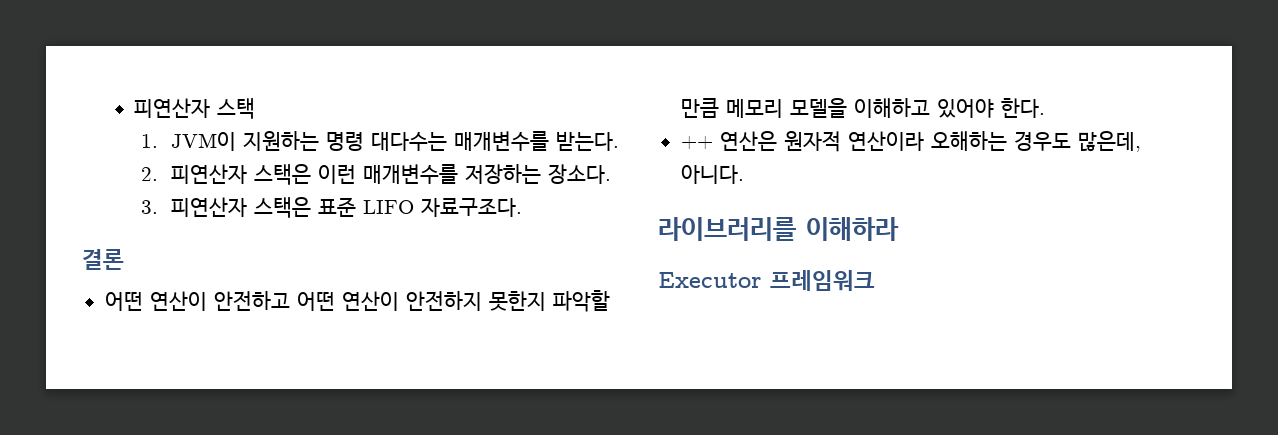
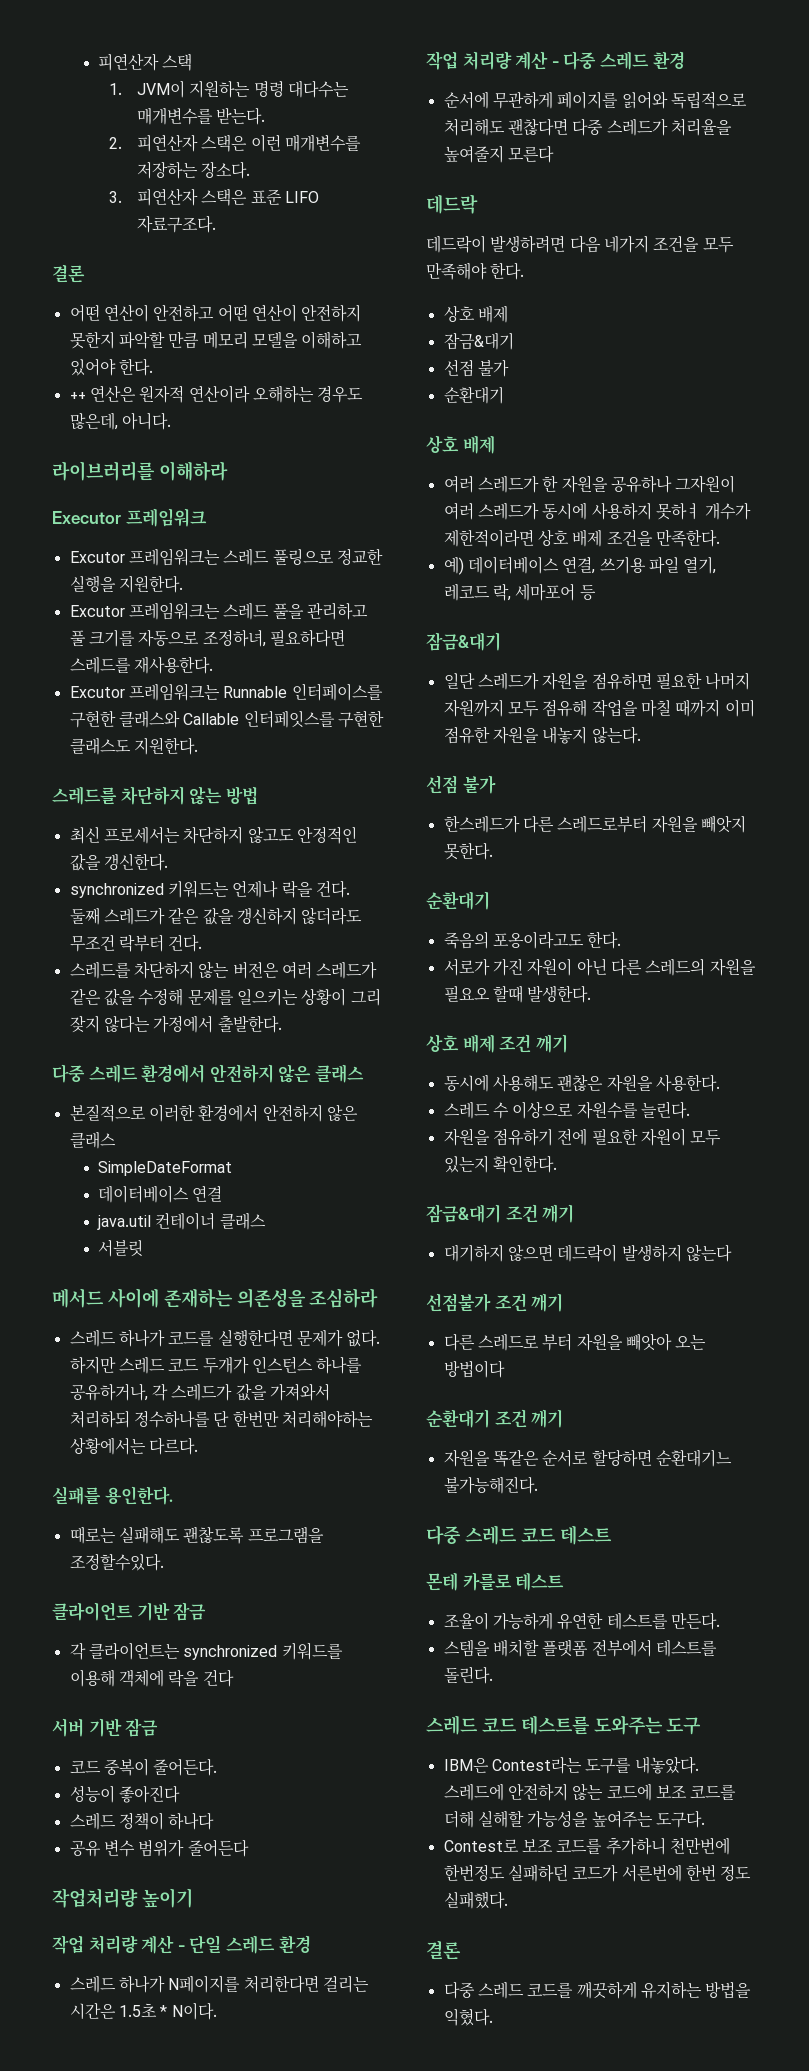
+ Excutor 프레임워크는 스레드 풀링으로 정교한 실행을 지원한다.
+ Excutor 프레임워크는 스레드 풀을 관리하고 풀 크기를 자동으로 조정하녀, 필요하다면 스레드를 재사용한다.
+ Excutor 프레임워크는 Runnable 인터페이스를 구현한 클래스와 Callable 인터페잇스를 구현한 클래스도 지원한다.
+ 스레드를 차단하지 않는 방법
+ 최신 프로세서는 차단하지 않고도 안정적인 값을 갱신한다.
+ synchronized 키워드는 언제나 락을 건다. 둘째 스레드가 같은 값을 갱신하지 않더라도 무조건 락부터 건다.
+ 스레드를 차단하지 않는 버전은 여러 스레드가 같은 값을 수정해 문제를 일으키는 상황이 그리 잦지 않다는 가정에서 출발한다.
+ 다중 스레드 환경에서 안전하지 않은 클래스
+ 본질적으로 이러한 환경에서 안전하지 않은 클래스
+ SimpleDateFormat
+ 데이터베이스 연결
+ java.util 컨테이너 클래스
+ 서블릿
+ 메서드 사이에 존재하는 의존성을 조심하라
+ 스레드 하나가 코드를 실행한다면 문제가 없다. 하지만 스레드 코드 두개가 인스턴스 하나를 공유하거나, 각 스레드가 값을 가져와서 처리하되 정수하나를 단 한번만 처리해야하는 상황에서는 다르다.
+ 실패를 용인한다.
+ 때로는 실패해도 괜찮도록 프로그램을 조정할수있다.
+ 클라이언트 기반 잠금
+ 각 클라이언트는 synchronized 키워드를 이용해 객체에 락을 건다
+ 서버 기반 잠금
+ 코드 중복이 줄어든다.
+ 성능이 좋아진다
+ 스레드 정책이 하나다
+ 공유 변수 범위가 줄어든다
+ 작업처리량 높이기
+ 작업 처리량 계산 - 단일 스레드 환경
+ 스레드 하나가 N페이지를 처리한다면 걸리는 시간은 1.5초 * N이다.
+ 작업 처리량 계산 - 다중 스레드 환경
+ 순서에 무관하게 페이지를 읽어와 독립적으로 처리해도 괜찮다면 다중 스레드가 처리율을 높여줄지 모른다
+ 데드락
+ 데드락이 발생하려면 다음 네가지 조건을 모두 만족해야 한다.
+ 상호 배제
+ 잠금&대기
+ 선점 불가
+ 순환대기
+ 상호 배제
+ 여러 스레드가 한 자원을 공유하나 그자원이 여러 스레드가 동시에 사용하지 못하ㅕ 개수가 제한적이라면 상호 배제 조건을 만족한다.
+ 예) 데이터베이스 연결, 쓰기용 파일 열기, 레코드 락, 세마포어 등
+ 잠금&대기
+ 일단 스레드가 자원을 점유하면 필요한 나머지 자원까지 모두 점유해 작업을 마칠 때까지 이미 점유한 자원을 내놓지 않는다.
+ 선점 불가
+ 한스레드가 다른 스레드로부터 자원을 빼앗지 못한다.
+ 순환대기
+ 죽음의 포옹이라고도 한다.
+ 서로가 가진 자원이 아닌 다른 스레드의 자원을 필요오 할때 발생한다.
+ 상호 배제 조건 깨기
+ 동시에 사용해도 괜찮은 자원을 사용한다.
+ 스레드 수 이상으로 자원수를 늘린다.
+ 자원을 점유하기 전에 필요한 자원이 모두 있는지 확인한다.
+ 잠금&대기 조건 깨기
+ 대기하지 않으면 데드락이 발생하지 않는다
+ 선점불가 조건 깨기
+ 다른 스레드로 부터 자원을 빼앗아 오는 방법이다
+ 순환대기 조건 깨기
+ 자원을 똑같은 순서로 할당하면 순환대기느 불가능해진다.
+ 다중 스레드 코드 테스트
+ 몬테 카를로 테스트
+ 조율이 가능하게 유연한 테스트를 만든다.
+ 스템을 배치할 플랫폼 전부에서 테스트를 돌린다.
+ 스레드 코드 테스트를 도와주는 도구
+ IBM은 Contest라는 도구를 내놓았다. 스레드에 안전하지 않는 코드에 보조 코드를 더해 실해할 가능성을 높여주는 도구다.
+ Contest로 보조 코드를 추가하니 천만번에 한번정도 실패하던 코드가 서른번에 한번 정도 실패했다.
+ 결론
+ 다중 스레드 코드를 깨끗하게 유지하는 방법을 익혔다.

